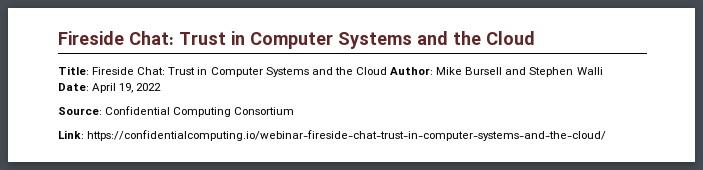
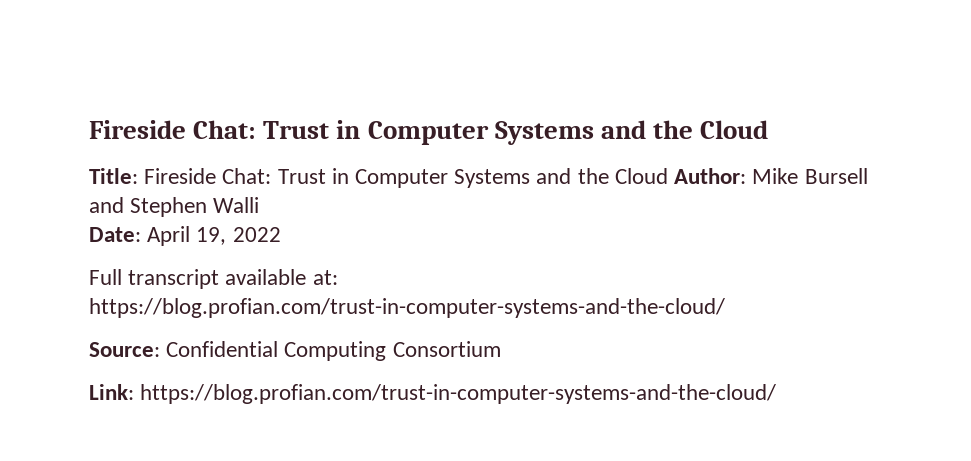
+ Full transcript available at: https://blog.profian.com/trust-in-computer-systems-and-the-cloud/
- Link: https://confidentialcomputing.io/webinar-fireside-chat-trust-in-computer-systems-and-the-cloud/
+ Link: https://blog.profian.com/trust-in-computer-systems-and-the-cloud/

